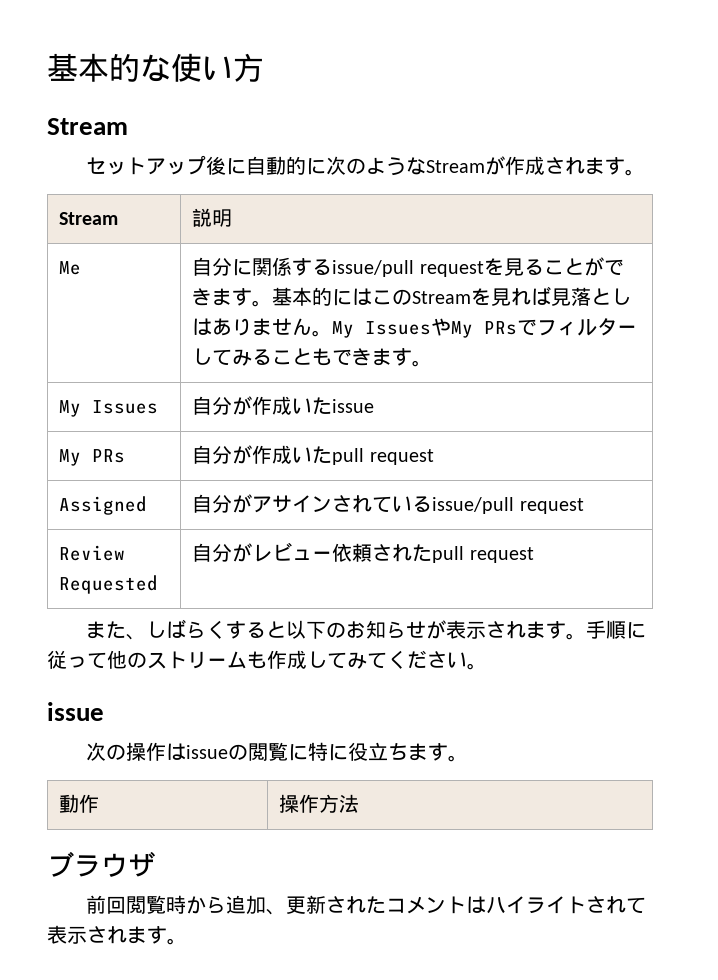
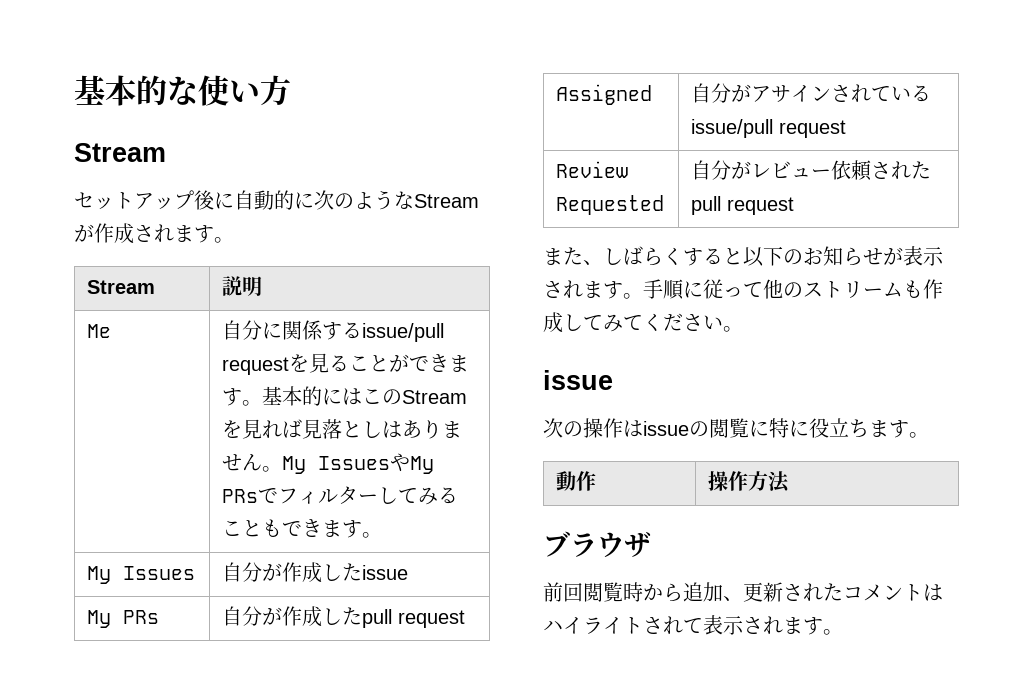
- My Issues | 自分が作成いたissue
+ My Issues | 自分が作成したissue
- My PRs | 自分が作成いたpull request
+ My PRs | 自分が作成したpull request

